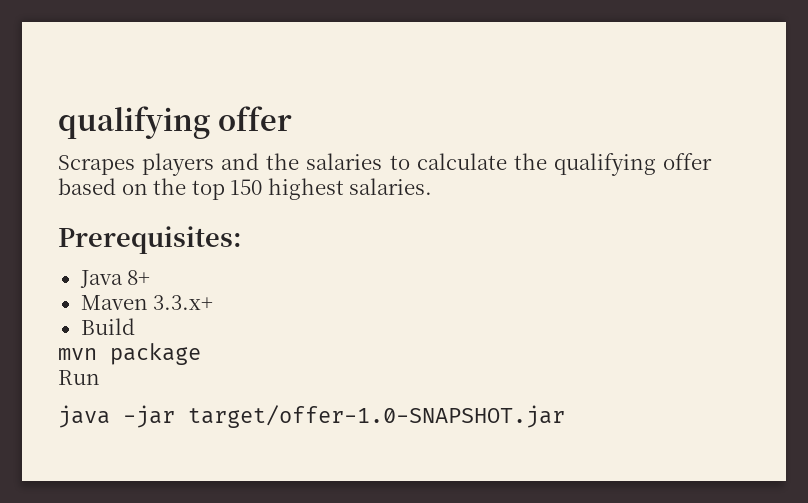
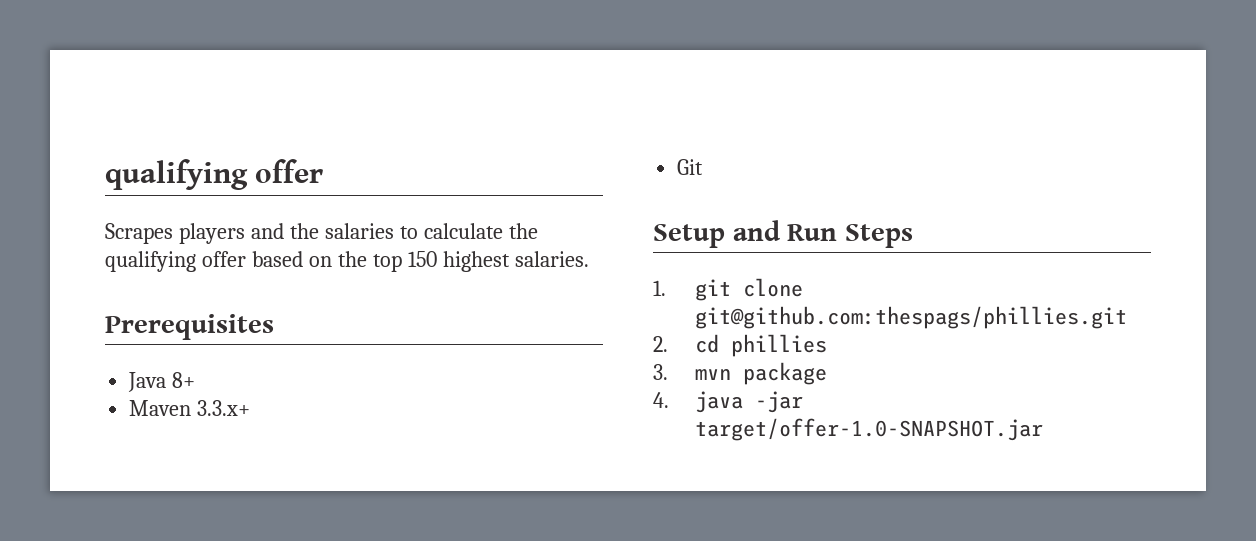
- Prerequisites:
+ Prerequisites
- Build
- mvn package
+ Git
+ Setup and Run Steps
+ 1. git clone git@github.com:thespags/phillies.git
+ 2. cd phillies
+ 3. mvn package
- Run
- java -jar target/offer-1.0-SNAPSHOT.jar
+ 4. java -jar target/offer-1.0-SNAPSHOT.jar

